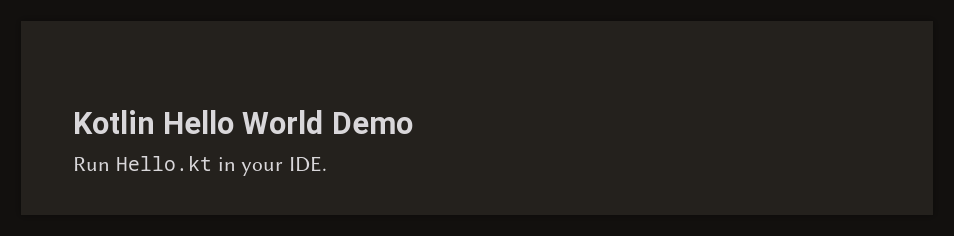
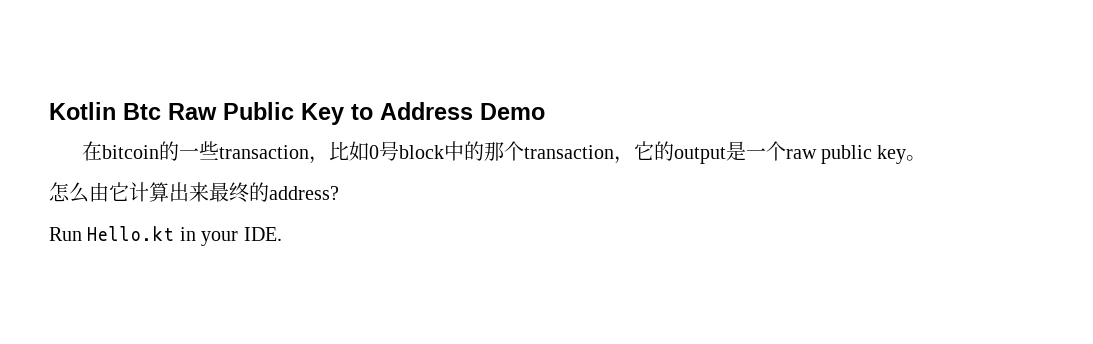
- Kotlin Hello World Demo
+ Kotlin Btc Raw Public Key to Address Demo
+ 在bitcoin的一些transaction，比如0号block中的那个transaction，它的output是一个raw public key。
+ 怎么由它计算出来最终的address?

